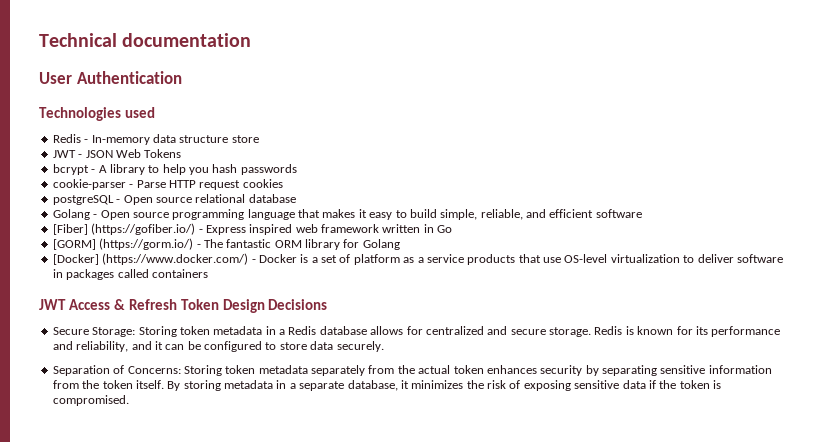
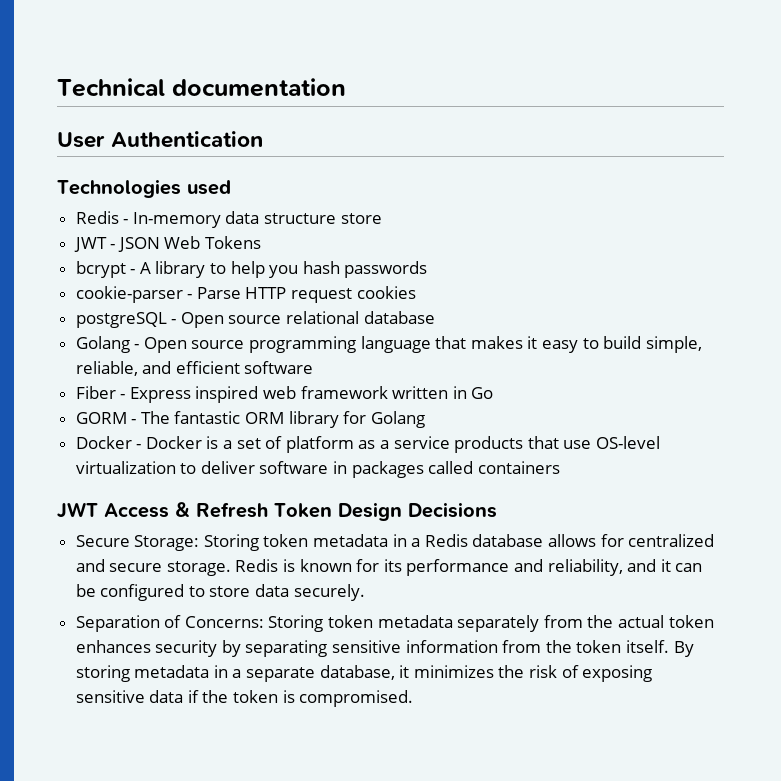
- [Fiber] (https://gofiber.io/) - Express inspired web framework written in Go
+ Fiber - Express inspired web framework written in Go
- [GORM] (https://gorm.io/) - The fantastic ORM library for Golang
+ GORM - The fantastic ORM library for Golang
- [Docker] (https://www.docker.com/) - Docker is a set of platform as a service products that use OS-level virtualization to deliver software in packages called containers
+ Docker - Docker is a set of platform as a service products that use OS-level virtualization to deliver software in packages called containers

